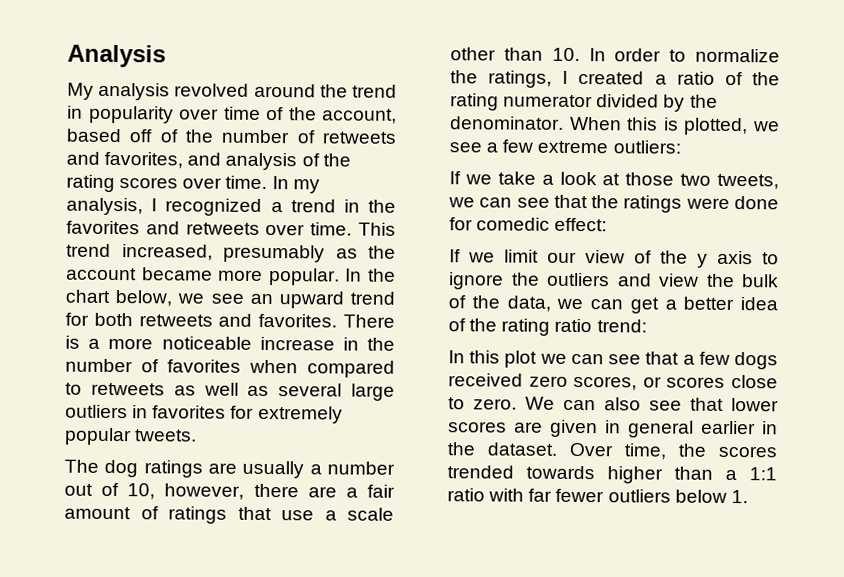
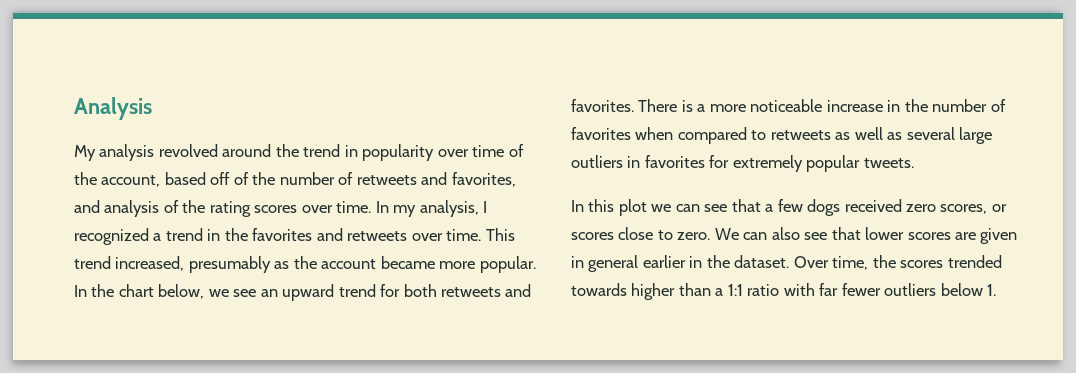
- The dog ratings are usually a number out of 10, however, there are a fair amount of ratings that use a scale other than 10. In order to normalize the ratings, I created a ratio of the rating numerator divided by the denominator. When this is plotted, we see a few extreme outliers:
- If we take a look at those two tweets, we can see that the ratings were done for comedic effect:
- If we limit our view of the y axis to ignore the outliers and view the bulk of the data, we can get a better idea of the rating ratio trend:

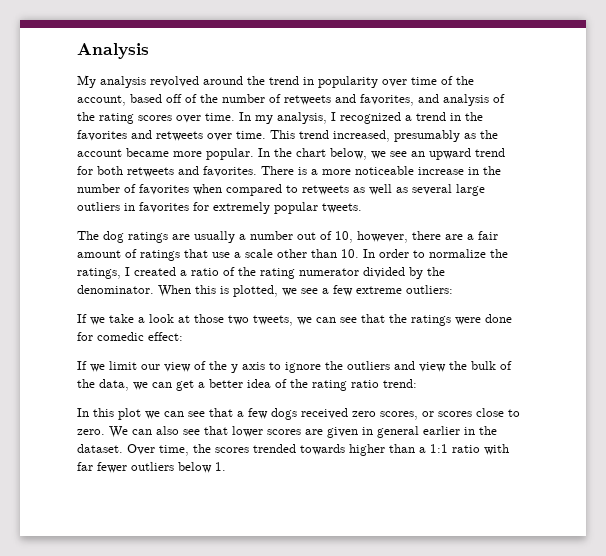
+ The dog ratings are usually a number out of 10, however, there are a fair amount of ratings that use a scale other than 10. In order to normalize the ratings, I created a ratio of the rating numerator divided by the denominator. When this is plotted, we see a few extreme outliers:
+ If we take a look at those two tweets, we can see that the ratings were done for comedic effect:
+ If we limit our view of the y axis to ignore the outliers and view the bulk of the data, we can get a better idea of the rating ratio trend:

